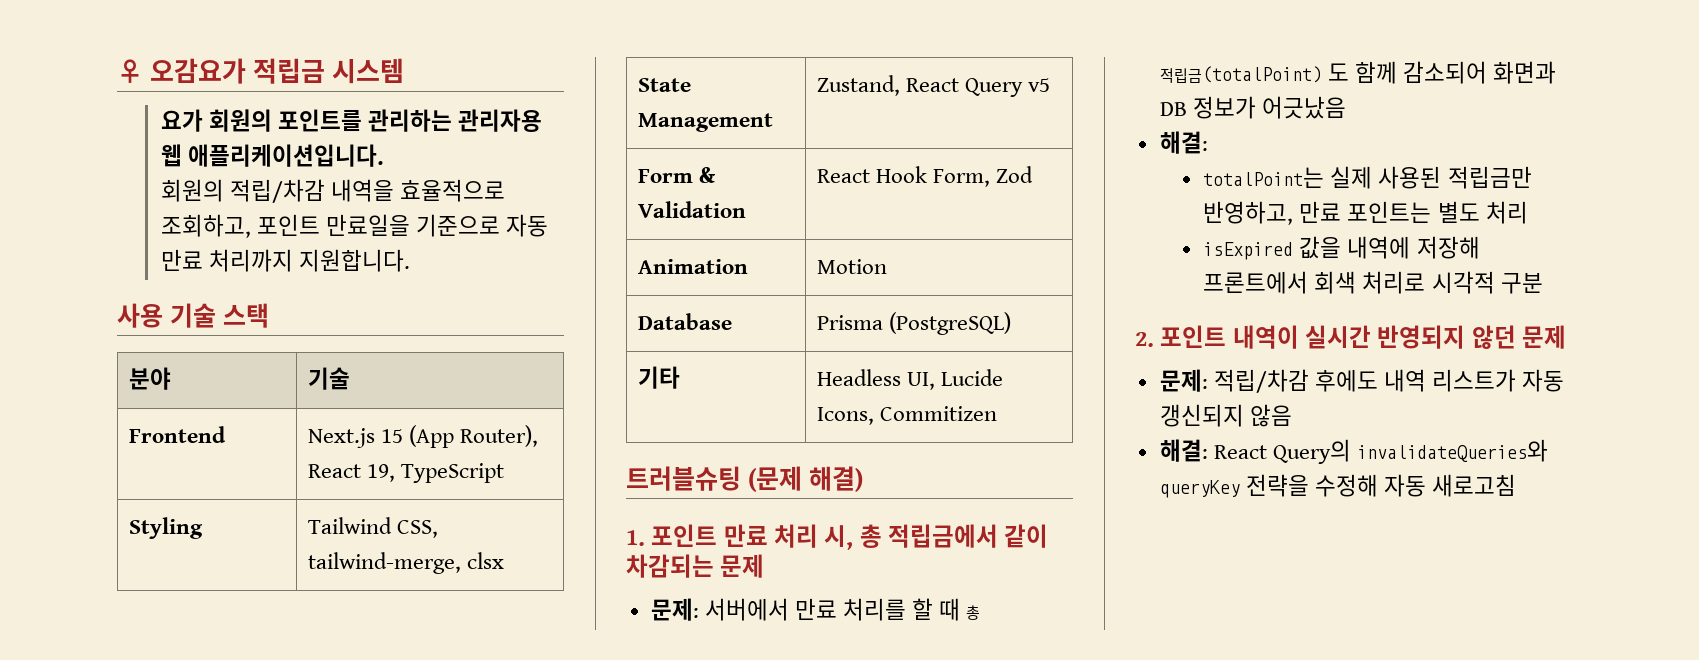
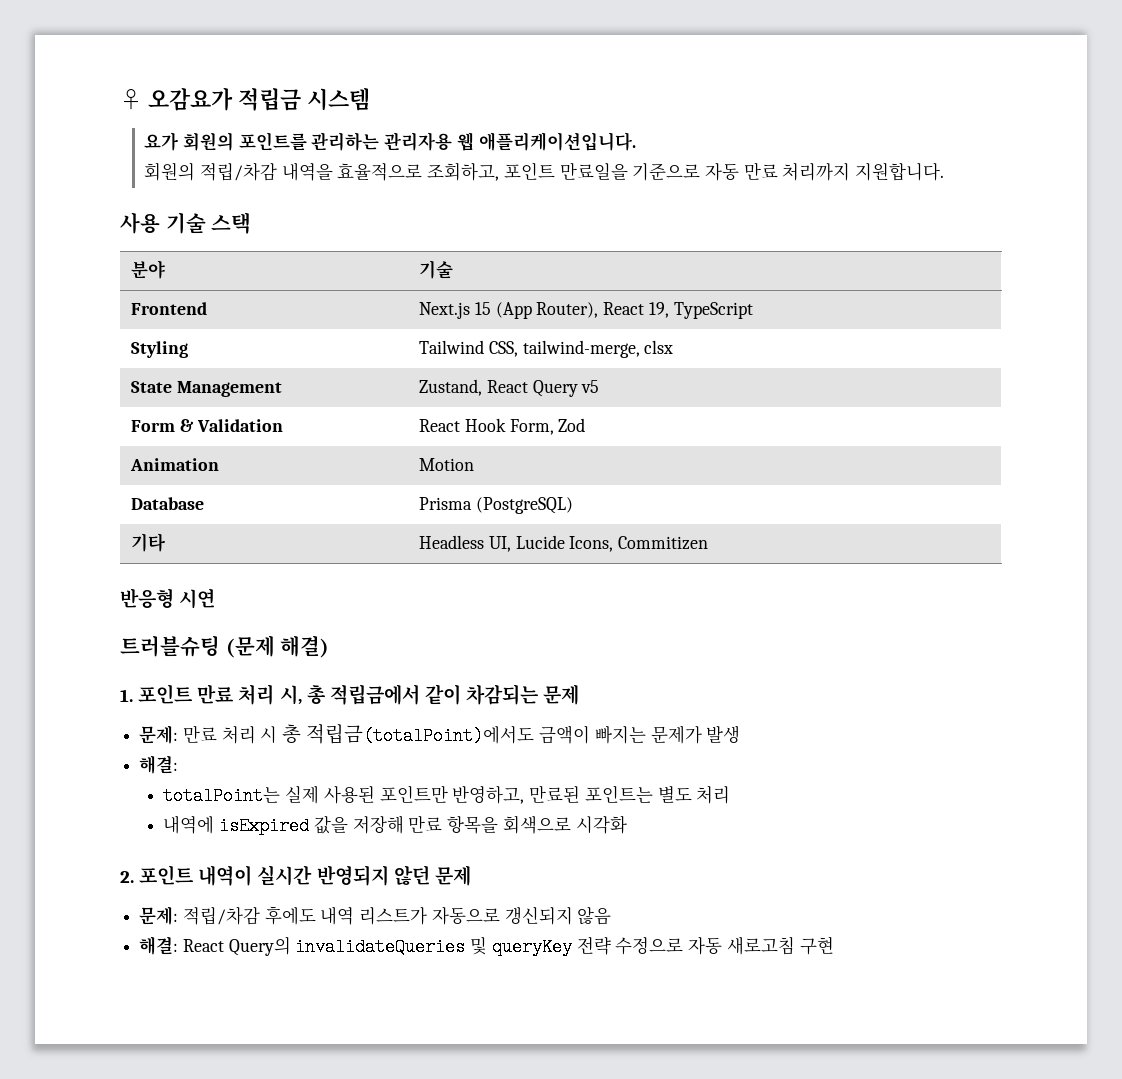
+ 반응형 시연
- 문제: 서버에서 만료 처리를 할 때 총 적립금(totalPoint) 도 함께 감소되어 화면과 DB 정보가 어긋났음
+ 문제: 만료 처리 시 총 적립금(totalPoint)에서도 금액이 빠지는 문제가 발생
- totalPoint는 실제 사용된 적립금만 반영하고, 만료 포인트는 별도 처리
+ totalPoint는 실제 사용된 포인트만 반영하고, 만료된 포인트는 별도 처리
- isExpired 값을 내역에 저장해 프론트에서 회색 처리로 시각적 구분
+ 내역에 isExpired 값을 저장해 만료 항목을 회색으로 시각화
- 문제: 적립/차감 후에도 내역 리스트가 자동 갱신되지 않음
+ 문제: 적립/차감 후에도 내역 리스트가 자동으로 갱신되지 않음
- 해결: React Query의 invalidateQueries와 queryKey 전략을 수정해 자동 새로고침
+ 해결: React Query의 invalidateQueries 및 queryKey 전략 수정으로 자동 새로고침 구현

